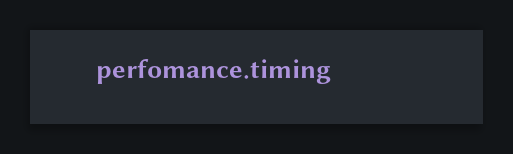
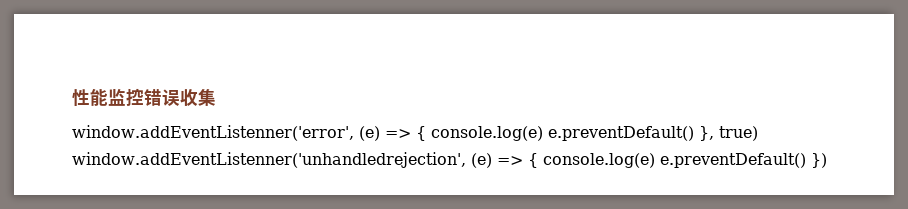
- perfomance.timing
+ 性能监控错误收集
+ window.addEventListenner('error', (e) => { console.log(e) e.preventDefault() }, true) window.addEventListenner('unhandledrejection', (e) => { console.log(e) e.preventDefault() })

